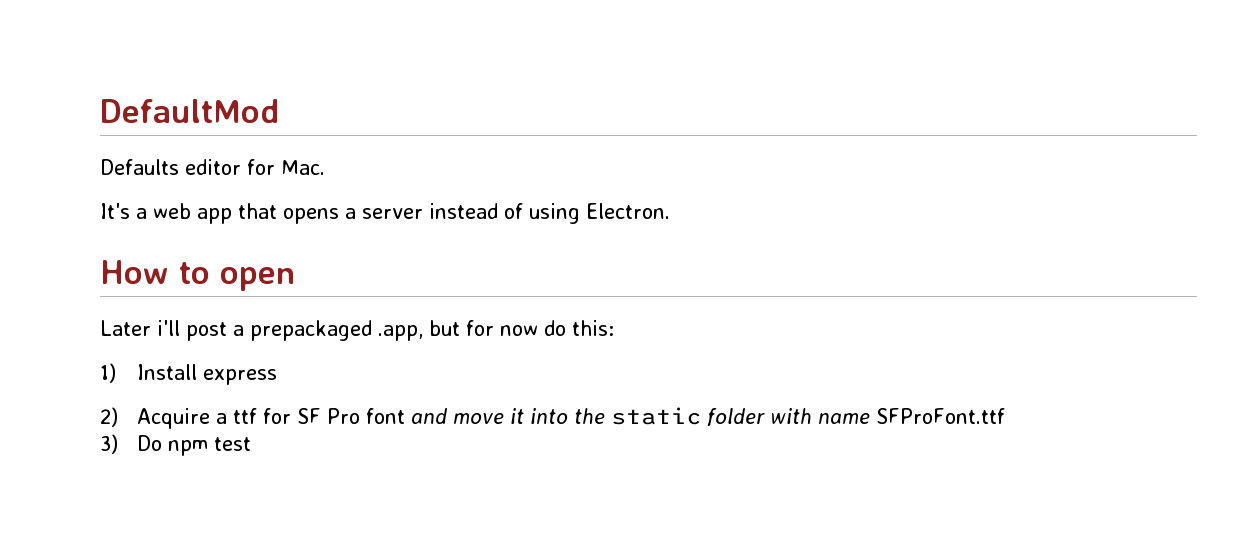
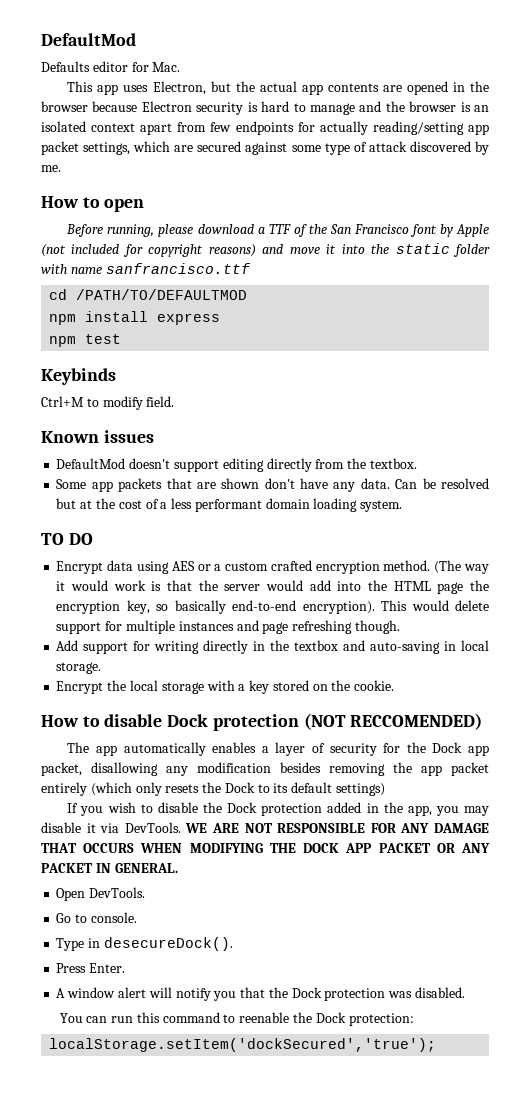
- It's a web app that opens a server instead of using Electron.
+ This app uses Electron, but the actual app contents are opened in the browser because Electron security is hard to manage and the browser is an isolated context apart from few endpoints for actually reading/setting app packet settings, which are secured against some type of attack discovered by me.
  How to open
- Later i'll post a prepackaged .app, but for now do this:
- 1) Install express
- 2) Acquire a ttf for SF Pro font and move it into the static folder with name SFProFont.ttf
- 3) Do npm test
+ Before running, please download a TTF of the San Francisco font by Apple (not included for copyright reasons) and move it into the static folder with name sanfrancisco.ttf
+ cd /PATH/TO/DEFAULTMOD
+ npm install express
+ npm test
+ Keybinds
+ Ctrl+M to modify field.
+ Known issues
+ DefaultMod doesn't support editing directly from the textbox.
+ Some app packets that are shown don't have any data. Can be resolved but at the cost of a less performant domain loading system.
+ TO DO
+ Encrypt data using AES or a custom crafted encryption method. (The way it would work is that the server would add into the HTML page the encryption key, so basically end-to-end encryption). This would delete support for multiple instances and page refreshing though.
+ Add support for writing directly in the textbox and auto-saving in local storage.
+ Encrypt the local storage with a key stored on the cookie.
+ How to disable Dock protection (NOT RECCOMENDED)
+ The app automatically enables a layer of security for the Dock app packet, disallowing any modification besides removing the app packet entirely (which only resets the Dock to its default settings)
+ If you wish to disable the Dock protection added in the app, you may disable it via DevTools. WE ARE NOT RESPONSIBLE FOR ANY DAMAGE THAT OCCURS WHEN MODIFYING THE DOCK APP PACKET OR ANY PACKET IN GENERAL.
+ Open DevTools.
+ Go to console.
+ Type in desecureDock().
+ Press Enter.
+ A window alert will notify you that the Dock protection was disabled.
+ You can run this command to reenable the Dock protection:
+ localStorage.setItem('dockSecured','true');

